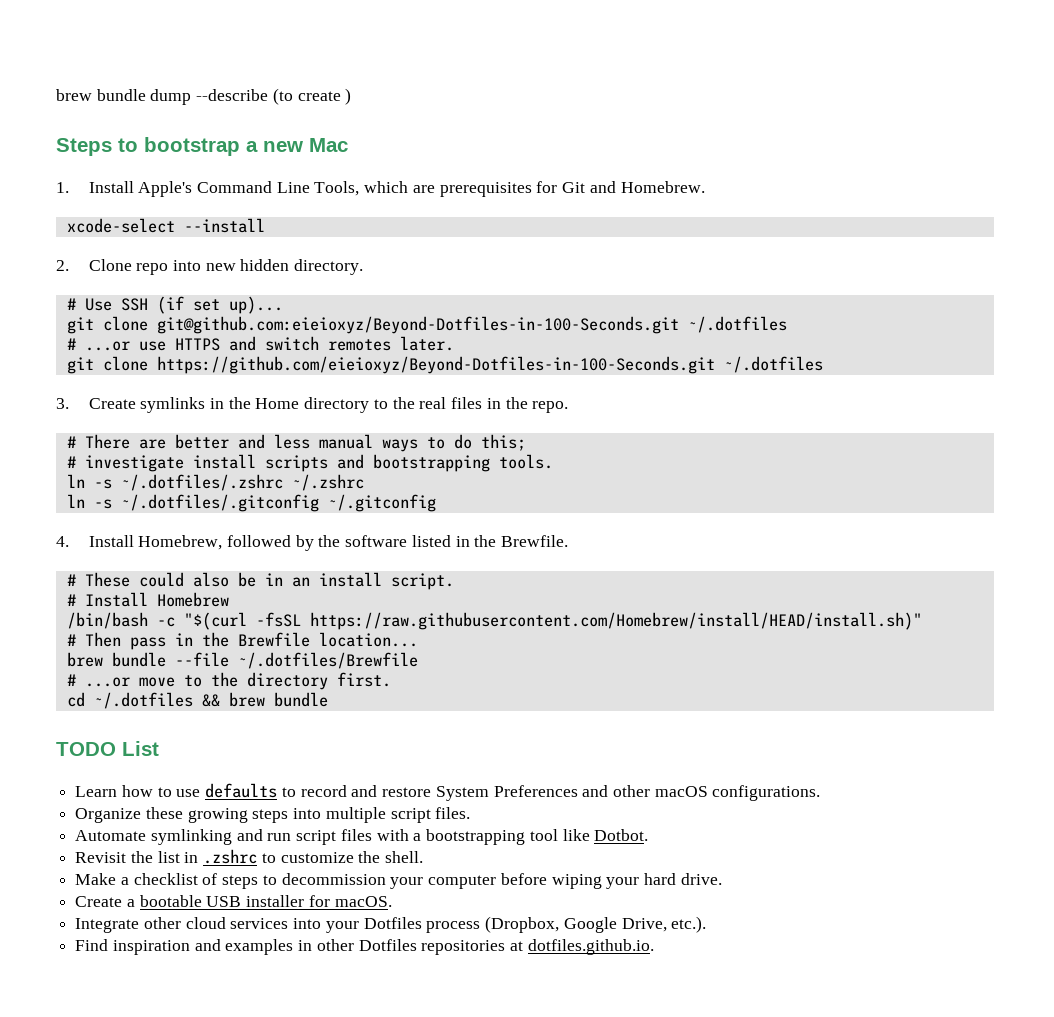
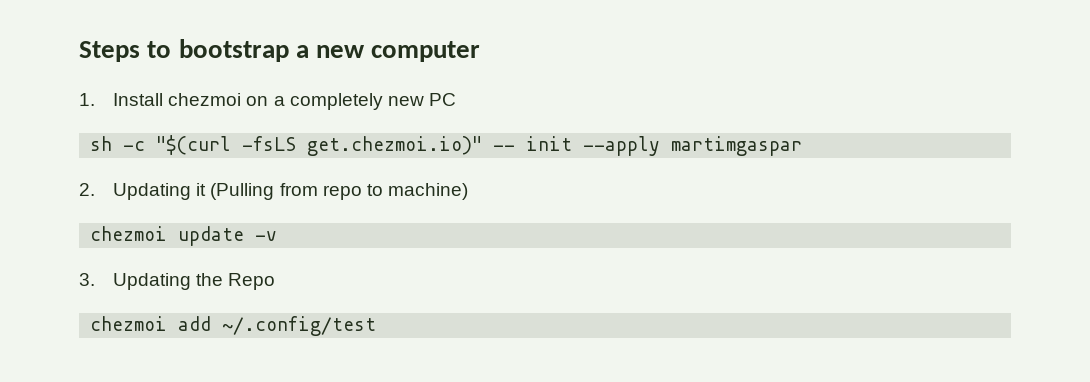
- brew bundle dump --describe (to create )
- Steps to bootstrap a new Mac
+ Steps to bootstrap a new computer
- 1. Install Apple's Command Line Tools, which are prerequisites for Git and Homebrew.
- xcode-select --install
- 2. Clone repo into new hidden directory.
- # Use SSH (if set up)...
- git clone git@github.com:eieioxyz/Beyond-Dotfiles-in-100-Seconds.git ~/.dotfiles
- # ...or use HTTPS and switch remotes later.
- git clone https://github.com/eieioxyz/Beyond-Dotfiles-in-100-Seconds.git ~/.dotfiles
- 3. Create symlinks in the Home directory to the real files in the repo.
- # There are better and less manual ways to do this;
- # investigate install scripts and bootstrapping tools.
- ln -s ~/.dotfiles/.zshrc ~/.zshrc
- ln -s ~/.dotfiles/.gitconfig ~/.gitconfig
- 4. Install Homebrew, followed by the software listed in the Brewfile.
- # These could also be in an install script.
- # Install Homebrew
- /bin/bash -c "$(curl -fsSL https://raw.githubusercontent.com/Homebrew/install/HEAD/install.sh)"
- # Then pass in the Brewfile location...
- brew bundle --file ~/.dotfiles/Brewfile
- # ...or move to the directory first.
- cd ~/.dotfiles && brew bundle
- TODO List
- Learn how to use defaults to record and restore System Preferences and other macOS configurations.
- Organize these growing steps into multiple script files.
- Automate symlinking and run script files with a bootstrapping tool like Dotbot.
- Revisit the list in .zshrc to customize the shell.
- Make a checklist of steps to decommission your computer before wiping your hard drive.
- Create a bootable USB installer for macOS.
- Integrate other cloud services into your Dotfiles process (Dropbox, Google Drive, etc.).
- Find inspiration and examples in other Dotfiles repositories at dotfiles.github.io.
+ 1. Install chezmoi on a completely new PC
+ sh -c "$(curl -fsLS get.chezmoi.io)" -- init --apply martimgaspar
+ 2. Updating it (Pulling from repo to machine)
+ chezmoi update -v
+ 3. Updating the Repo
+ chezmoi add ~/.config/test

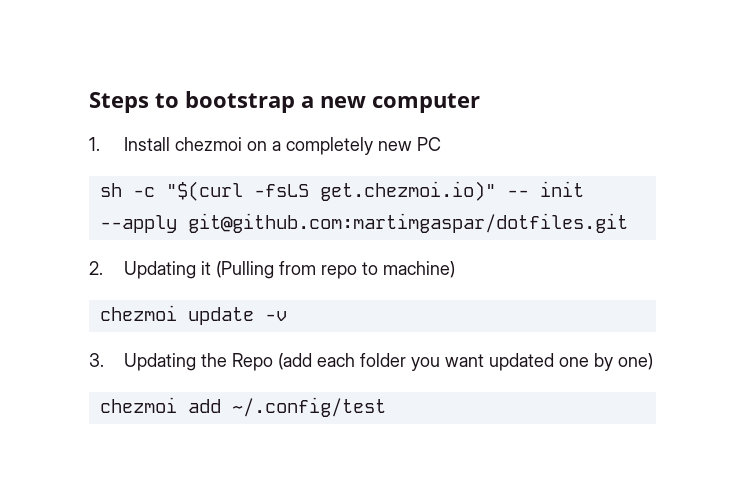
- sh -c "$(curl -fsLS get.chezmoi.io)" -- init --apply martimgaspar
+ sh -c "$(curl -fsLS get.chezmoi.io)" -- init --apply git@github.com:martimgaspar/dotfiles.git
- 3. Updating the Repo
+ 3. Updating the Repo (add each folder you want updated one by one)

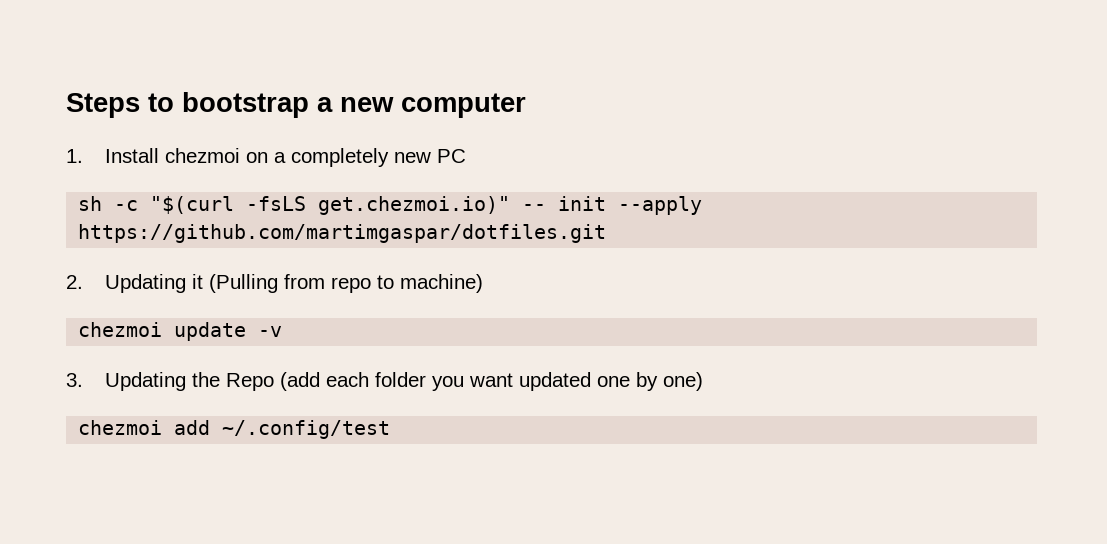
- sh -c "$(curl -fsLS get.chezmoi.io)" -- init --apply git@github.com:martimgaspar/dotfiles.git
+ sh -c "$(curl -fsLS get.chezmoi.io)" -- init --apply https://github.com/martimgaspar/dotfiles.git

